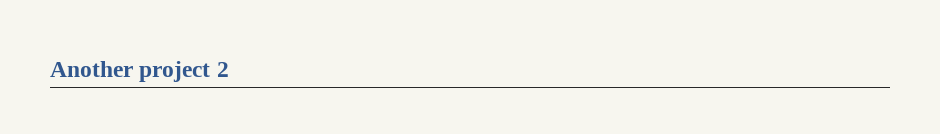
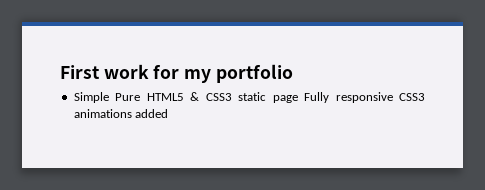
- Another project 2
+ First work for my portfolio
+ Simple Pure HTML5 & CSS3 static page Fully responsive CSS3 animations added

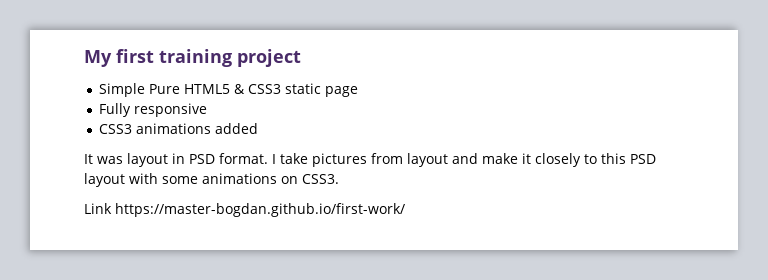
- First work for my portfolio
+ My first training project
- Simple Pure HTML5 & CSS3 static page Fully responsive CSS3 animations added
+ Simple Pure HTML5 & CSS3 static page
+ Fully responsive
+ CSS3 animations added
+ It was layout in PSD format. I take pictures from layout and make it closely to this PSD layout with some animations on CSS3.
+ Link https://master-bogdan.github.io/first-work/

